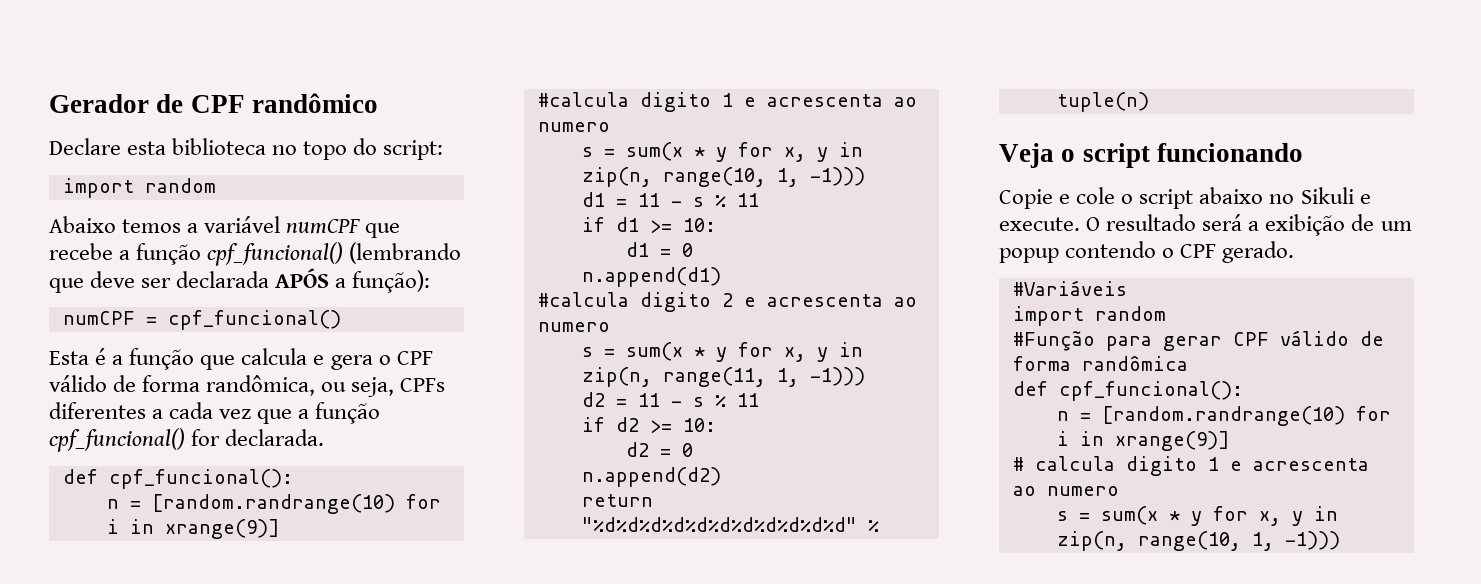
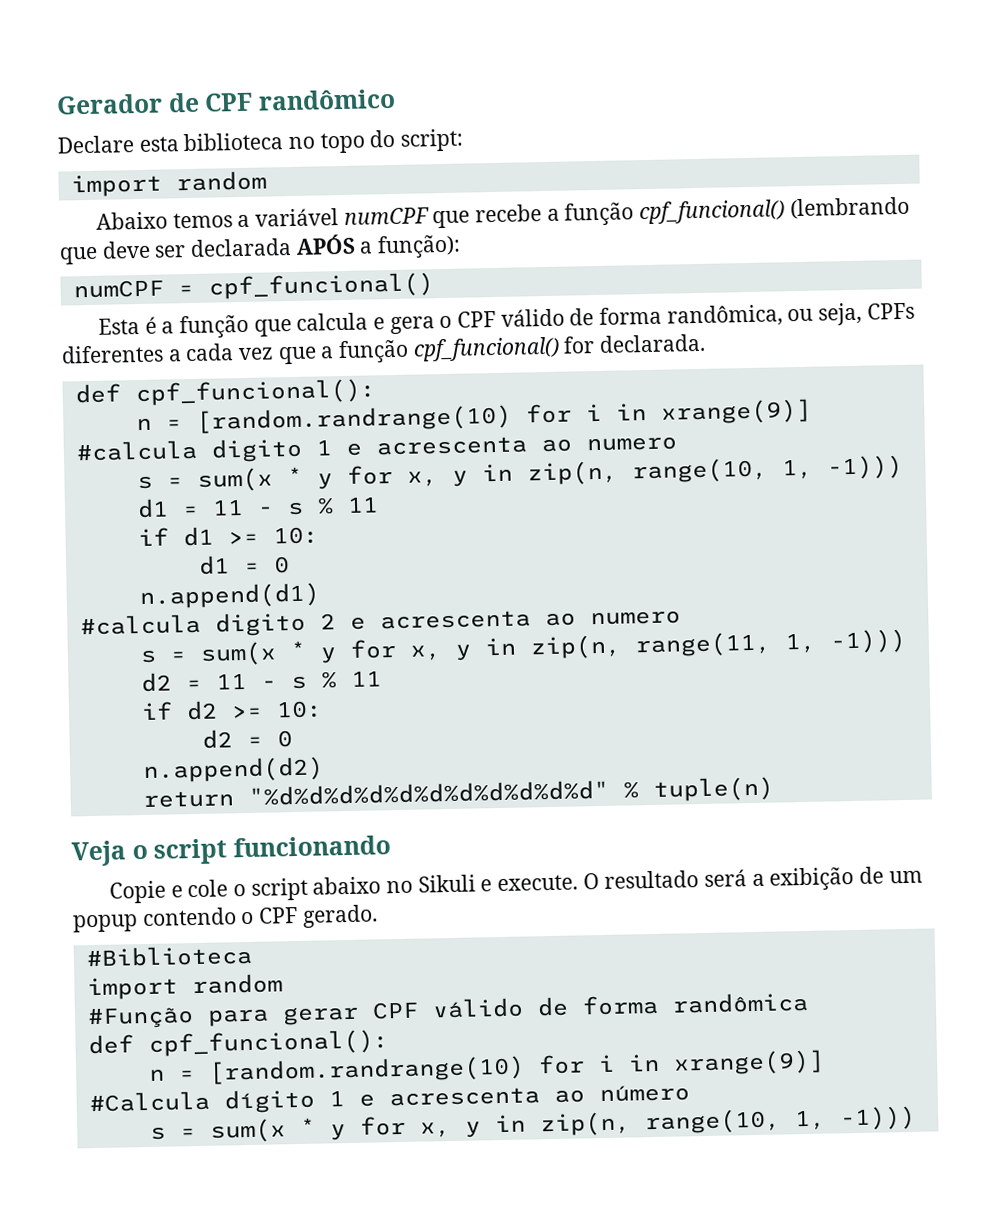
- #Variáveis
+ #Biblioteca
- # calcula digito 1 e acrescenta ao numero
+ #Calcula dígito 1 e acrescenta ao número

